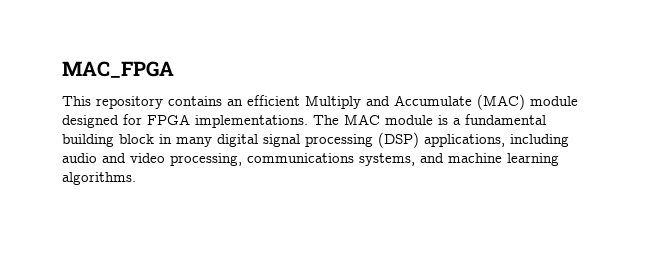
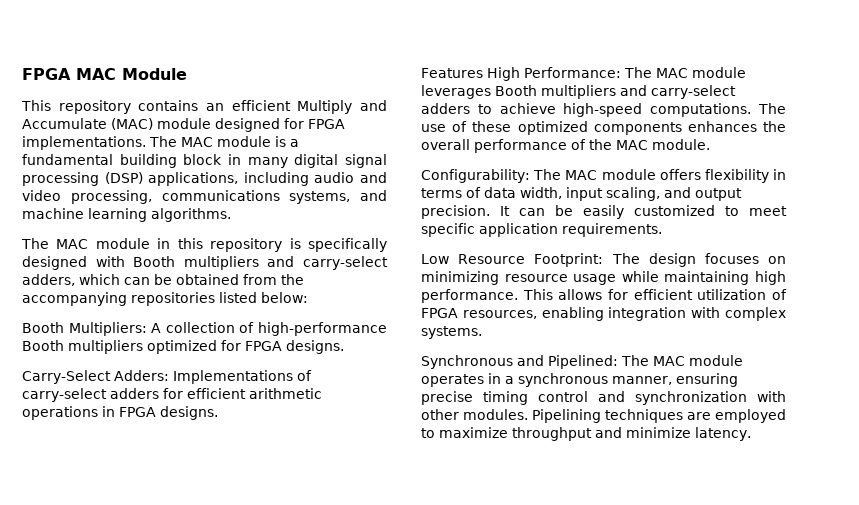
- MAC_FPGA
+ FPGA MAC Module
+ The MAC module in this repository is specifically designed with Booth multipliers and carry-select adders, which can be obtained from the accompanying repositories listed below:
+ Booth Multipliers: A collection of high-performance Booth multipliers optimized for FPGA designs.
+ Carry-Select Adders: Implementations of carry-select adders for efficient arithmetic operations in FPGA designs.
+ Features High Performance: The MAC module leverages Booth multipliers and carry-select adders to achieve high-speed computations. The use of these optimized components enhances the overall performance of the MAC module.
+ Configurability: The MAC module offers flexibility in terms of data width, input scaling, and output precision. It can be easily customized to meet specific application requirements.
+ Low Resource Footprint: The design focuses on minimizing resource usage while maintaining high performance. This allows for efficient utilization of FPGA resources, enabling integration with complex systems.
+ Synchronous and Pipelined: The MAC module operates in a synchronous manner, ensuring precise timing control and synchronization with other modules. Pipelining techniques are employed to maximize throughput and minimize latency.

